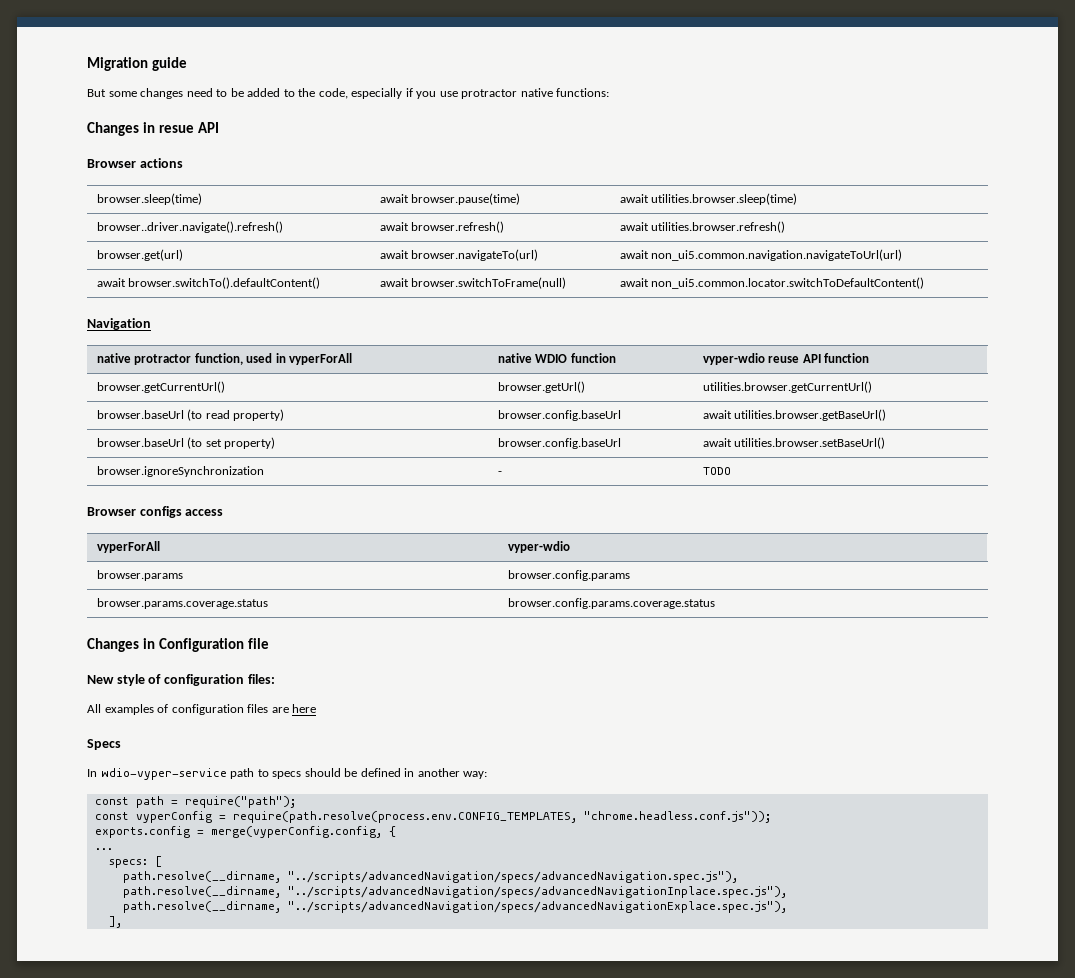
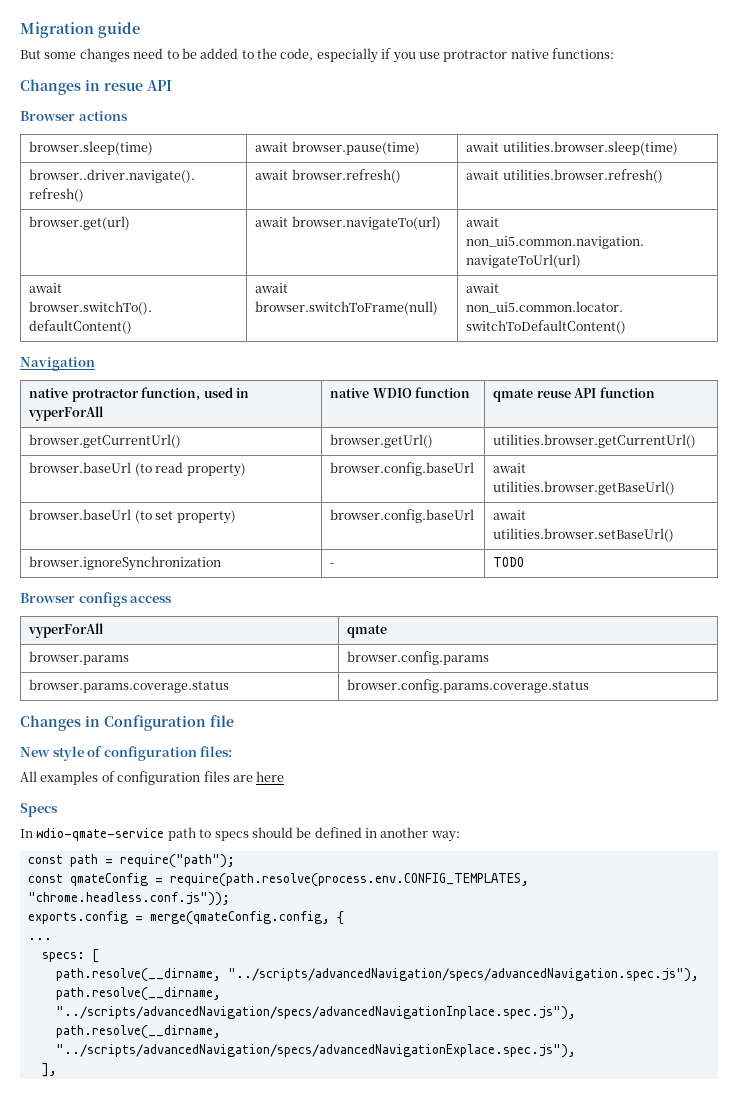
- native protractor function, used in vyperForAll | native WDIO function | vyper-wdio reuse API function
+ native protractor function, used in vyperForAll | native WDIO function | qmate reuse API function
- vyperForAll | vyper-wdio
+ vyperForAll | qmate
- In wdio-vyper-service path to specs should be defined in another way:
+ In wdio-qmate-service path to specs should be defined in another way:
- const vyperConfig = require(path.resolve(process.env.CONFIG_TEMPLATES, "chrome.headless.conf.js"));
+ const qmateConfig = require(path.resolve(process.env.CONFIG_TEMPLATES, "chrome.headless.conf.js"));
- exports.config = merge(vyperConfig.config, {
+ exports.config = merge(qmateConfig.config, {

